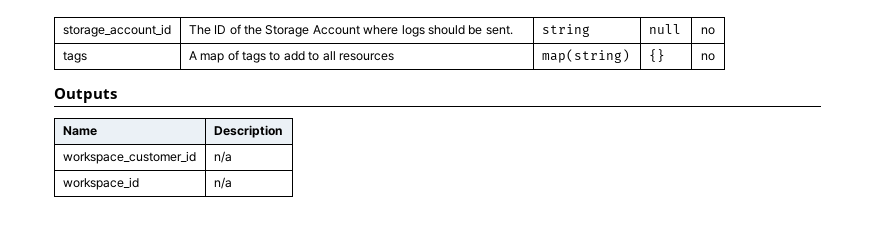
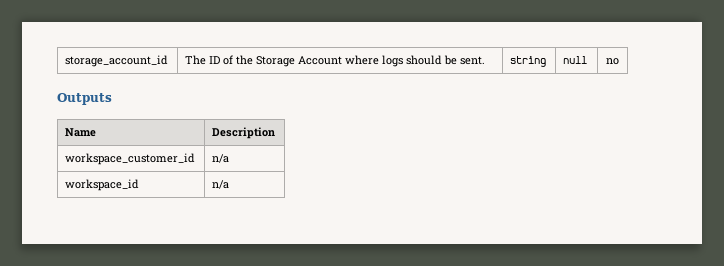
- tags | A map of tags to add to all resources | map(string) | {} | no

